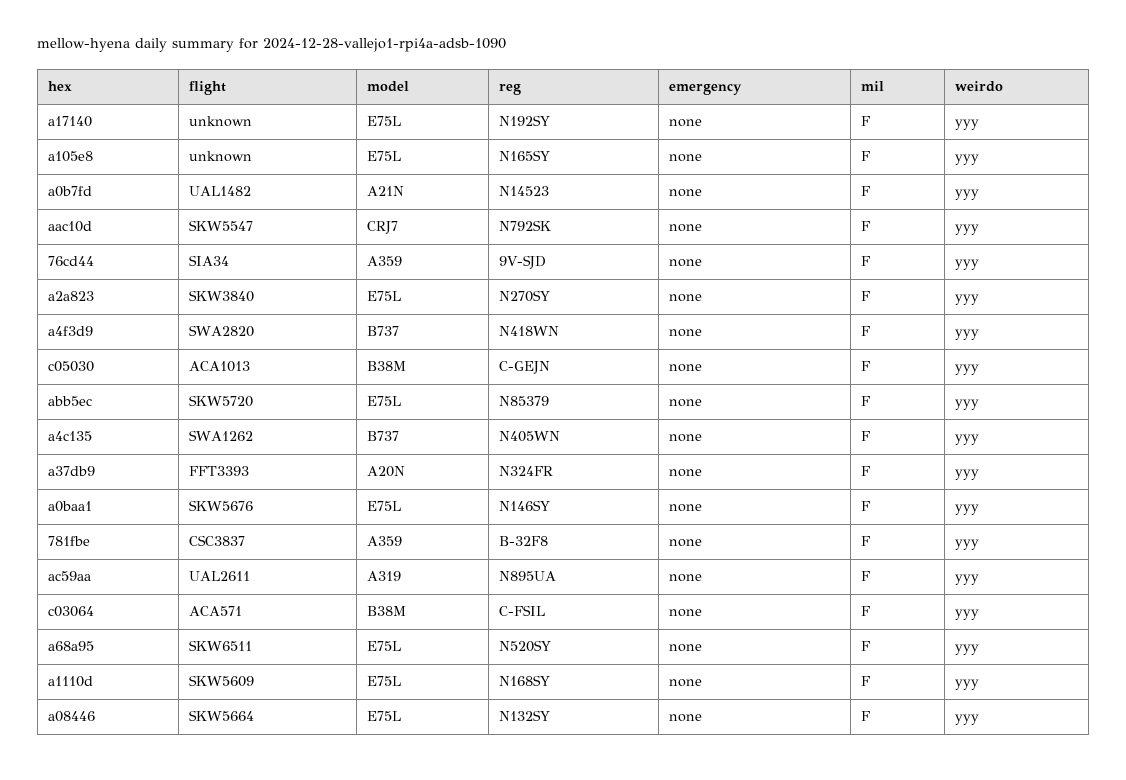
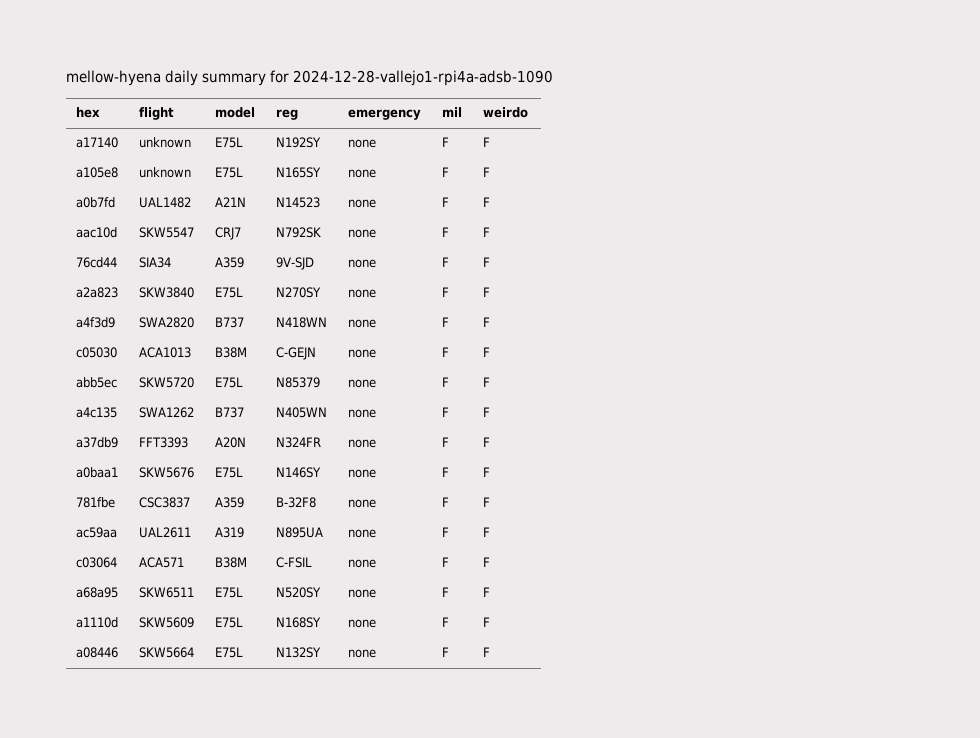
- a17140 | unknown | E75L | N192SY | none | F | yyy
+ a17140 | unknown | E75L | N192SY | none | F | F
- a105e8 | unknown | E75L | N165SY | none | F | yyy
+ a105e8 | unknown | E75L | N165SY | none | F | F
- a0b7fd | UAL1482 | A21N | N14523 | none | F | yyy
+ a0b7fd | UAL1482 | A21N | N14523 | none | F | F
- aac10d | SKW5547 | CRJ7 | N792SK | none | F | yyy
+ aac10d | SKW5547 | CRJ7 | N792SK | none | F | F
- 76cd44 | SIA34 | A359 | 9V-SJD | none | F | yyy
+ 76cd44 | SIA34 | A359 | 9V-SJD | none | F | F
- a2a823 | SKW3840 | E75L | N270SY | none | F | yyy
+ a2a823 | SKW3840 | E75L | N270SY | none | F | F
- a4f3d9 | SWA2820 | B737 | N418WN | none | F | yyy
+ a4f3d9 | SWA2820 | B737 | N418WN | none | F | F
- c05030 | ACA1013 | B38M | C-GEJN | none | F | yyy
+ c05030 | ACA1013 | B38M | C-GEJN | none | F | F
- abb5ec | SKW5720 | E75L | N85379 | none | F | yyy
+ abb5ec | SKW5720 | E75L | N85379 | none | F | F
- a4c135 | SWA1262 | B737 | N405WN | none | F | yyy
+ a4c135 | SWA1262 | B737 | N405WN | none | F | F
- a37db9 | FFT3393 | A20N | N324FR | none | F | yyy
+ a37db9 | FFT3393 | A20N | N324FR | none | F | F
- a0baa1 | SKW5676 | E75L | N146SY | none | F | yyy
+ a0baa1 | SKW5676 | E75L | N146SY | none | F | F
- 781fbe | CSC3837 | A359 | B-32F8 | none | F | yyy
+ 781fbe | CSC3837 | A359 | B-32F8 | none | F | F
- ac59aa | UAL2611 | A319 | N895UA | none | F | yyy
+ ac59aa | UAL2611 | A319 | N895UA | none | F | F
- c03064 | ACA571 | B38M | C-FSIL | none | F | yyy
+ c03064 | ACA571 | B38M | C-FSIL | none | F | F
- a68a95 | SKW6511 | E75L | N520SY | none | F | yyy
+ a68a95 | SKW6511 | E75L | N520SY | none | F | F
- a1110d | SKW5609 | E75L | N168SY | none | F | yyy
+ a1110d | SKW5609 | E75L | N168SY | none | F | F
- a08446 | SKW5664 | E75L | N132SY | none | F | yyy
+ a08446 | SKW5664 | E75L | N132SY | none | F | F

